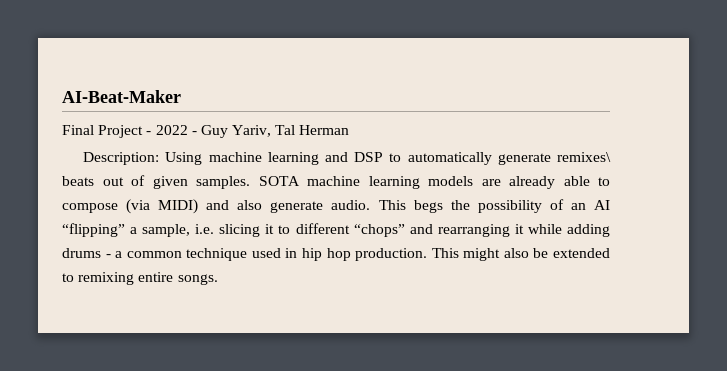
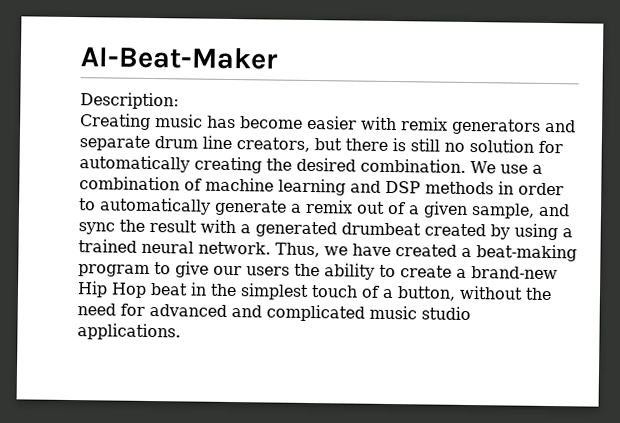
- Final Project - 2022 - Guy Yariv, Tal Herman
- Description: Using machine learning and DSP to automatically generate remixes\ beats out of given samples. SOTA machine learning models are already able to compose (via MIDI) and also generate audio. This begs the possibility of an AI “flipping” a sample, i.e. slicing it to different “chops” and rearranging it while adding drums - a common technique used in hip hop production. This might also be extended to remixing entire songs.
+ Description:
+ Creating music has become easier with remix generators and separate drum line creators, but there is still no solution for automatically creating the desired combination. We use a combination of machine learning and DSP methods in order to automatically generate a remix out of a given sample, and sync the result with a generated drumbeat created by using a trained neural network. Thus, we have created a beat-making program to give our users the ability to create a brand-new Hip Hop beat in the simplest touch of a button, without the need for advanced and complicated music studio applications.

